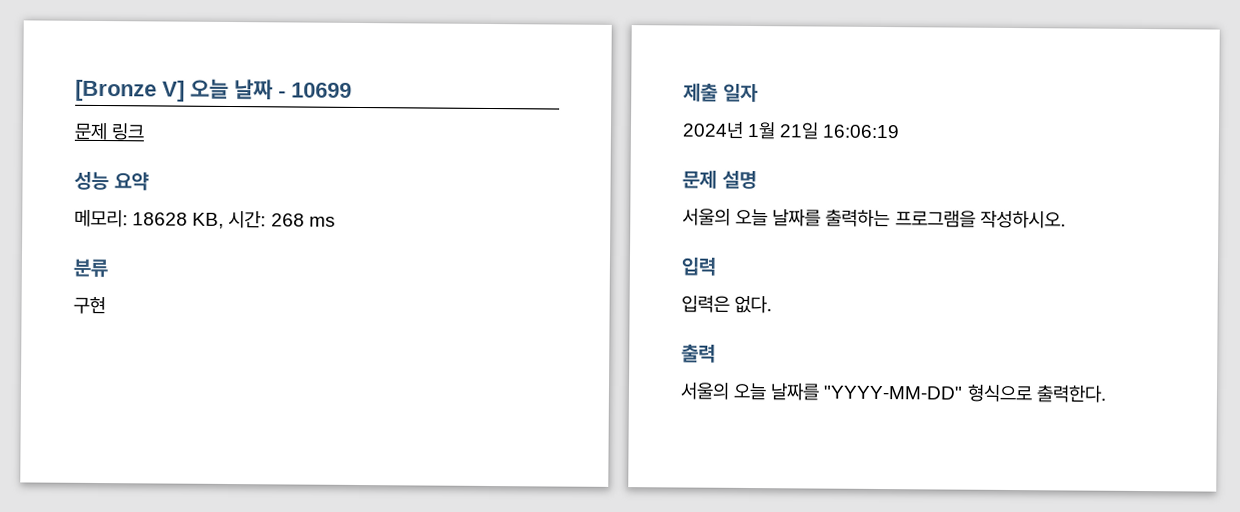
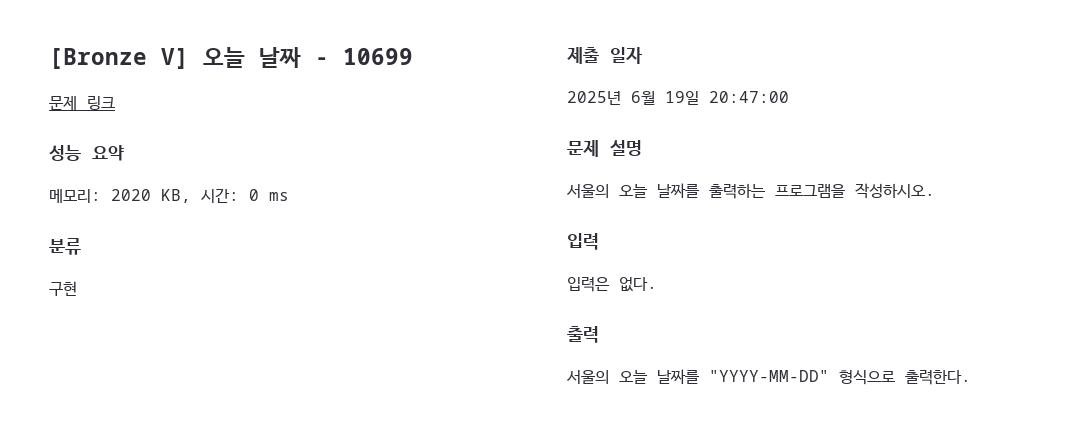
- 메모리: 18628 KB, 시간: 268 ms
+ 메모리: 2020 KB, 시간: 0 ms
- 2024년 1월 21일 16:06:19
+ 2025년 6월 19일 20:47:00

